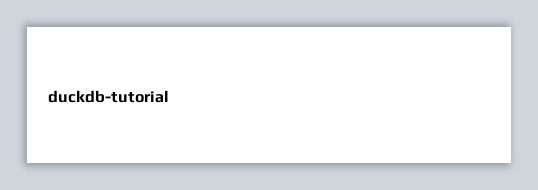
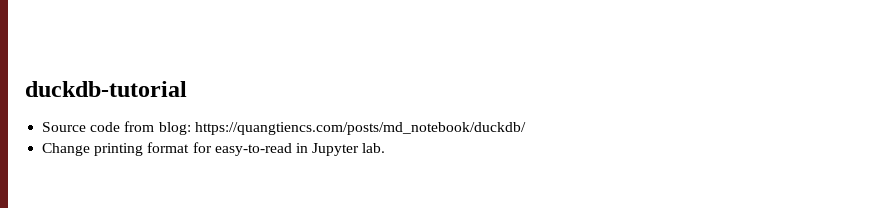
+ Source code from blog: https://quangtiencs.com/posts/md_notebook/duckdb/
+ Change printing format for easy-to-read in Jupyter lab.

